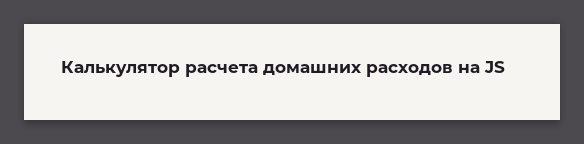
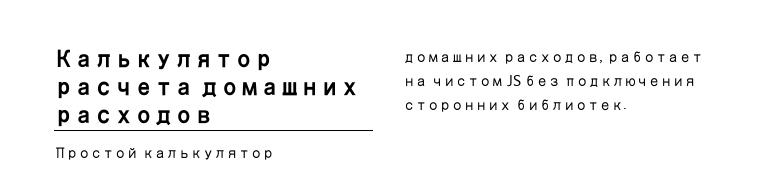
- Калькулятор расчета домашних расходов на JS
+ Калькулятор расчета домашних расходов
+ Простой калькулятор домашних расходов, работает на чистом JS без подключения сторонних библиотек.

